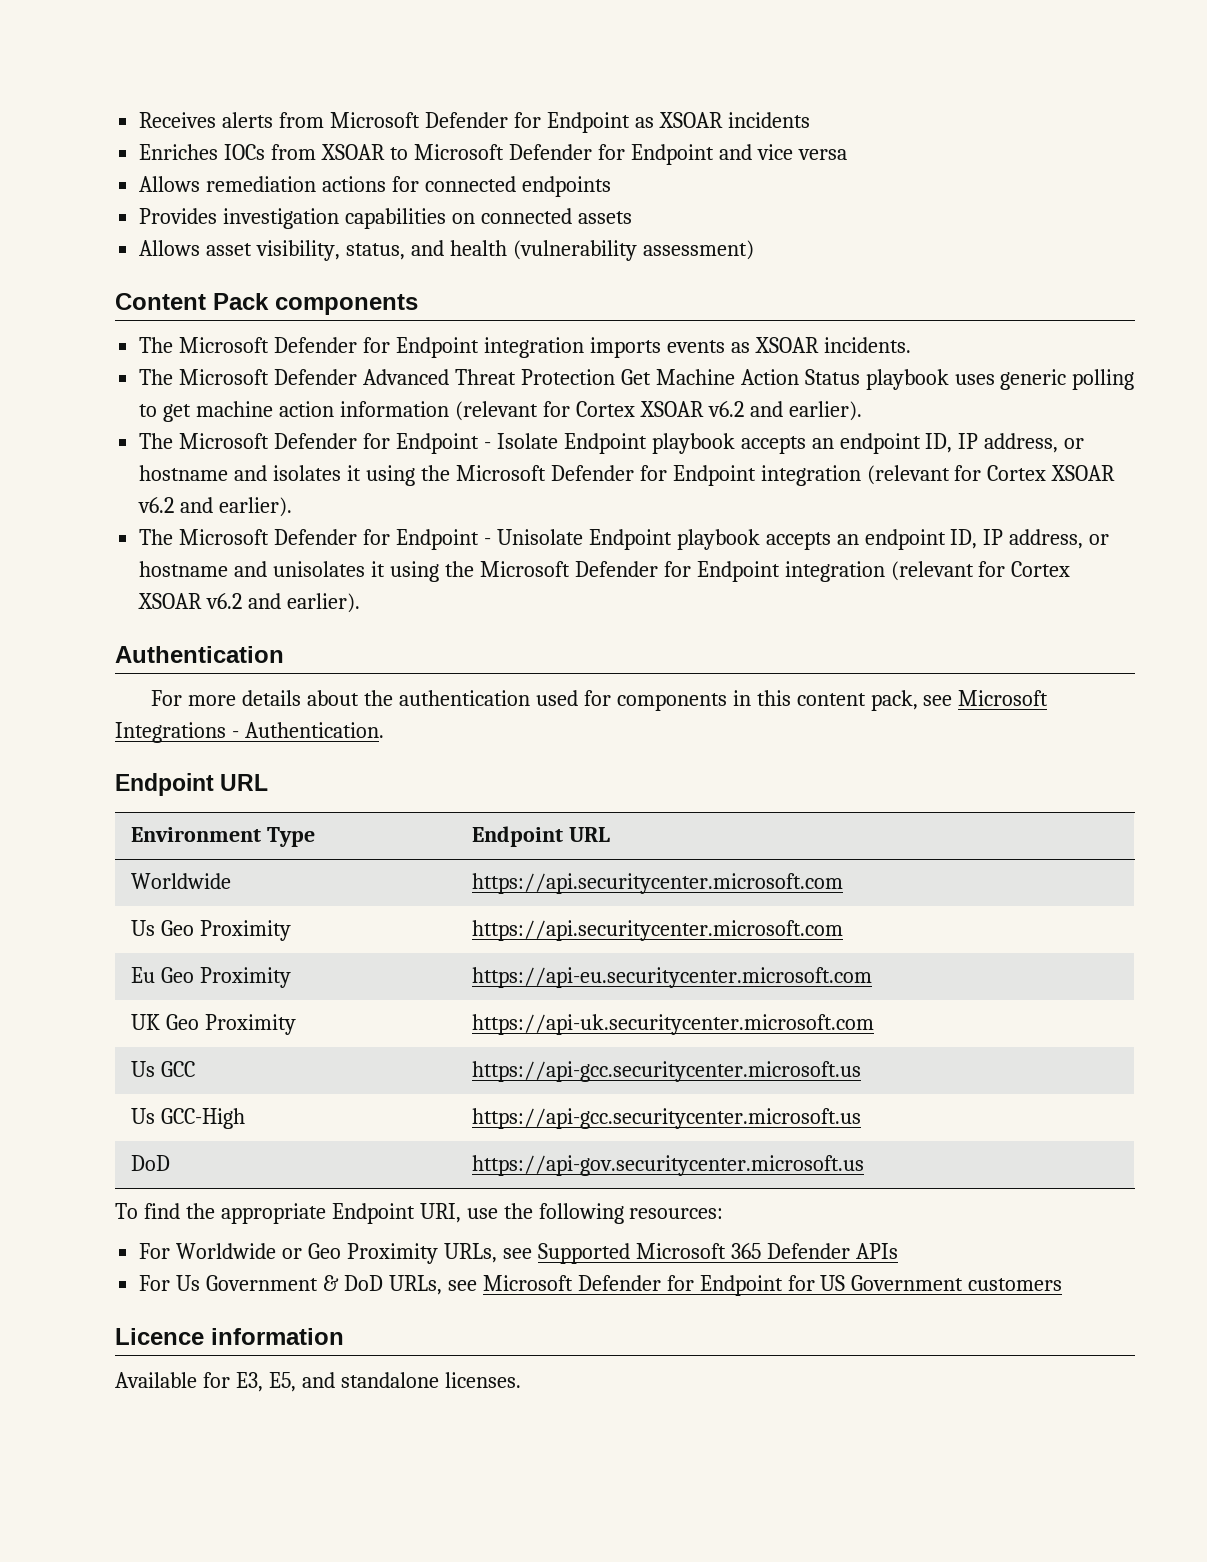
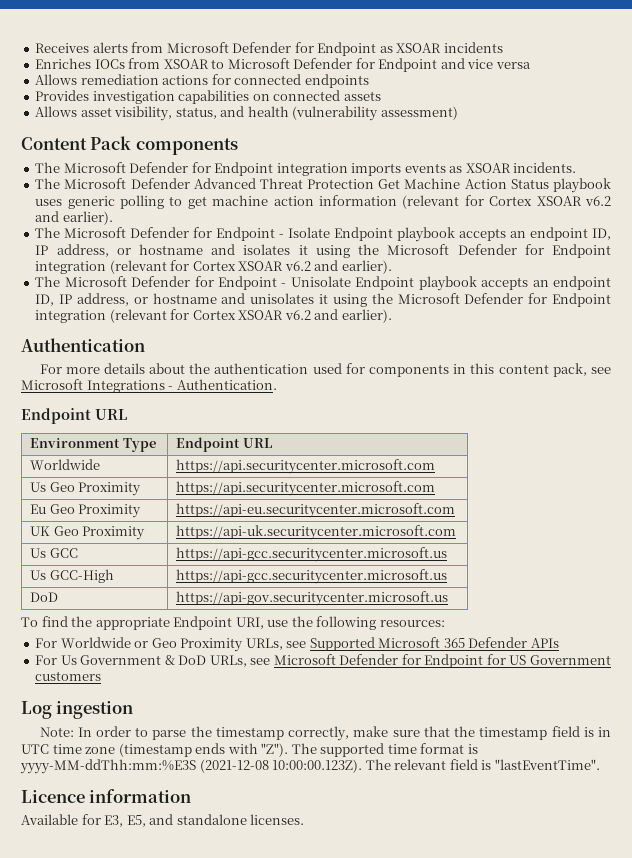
+ Log ingestion
+ Note: In order to parse the timestamp correctly, make sure that the timestamp field is in UTC time zone (timestamp ends with "Z"). The supported time format is yyyy-MM-ddThh:mm:%E3S (2021-12-08 10:00:00.123Z). The relevant field is "lastEventTime".

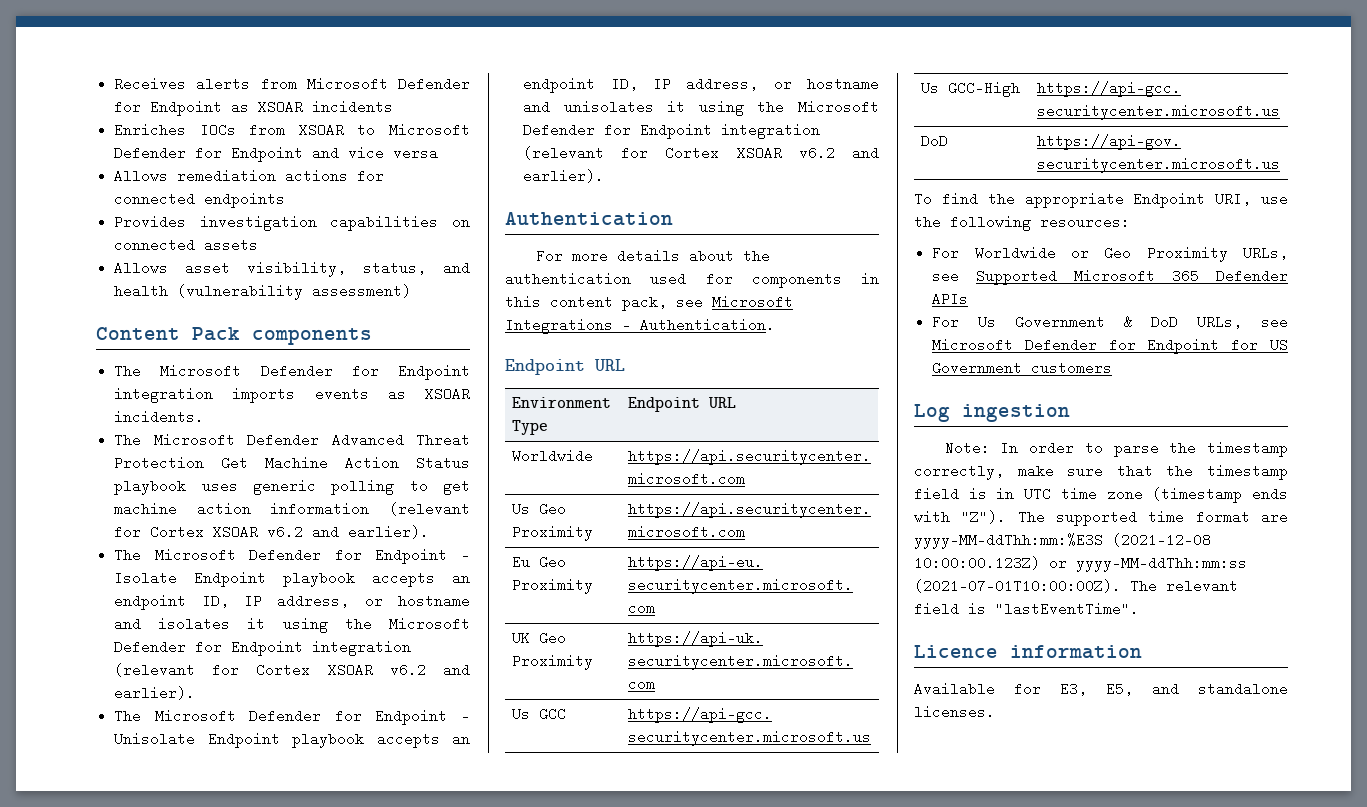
- Note: In order to parse the timestamp correctly, make sure that the timestamp field is in UTC time zone (timestamp ends with "Z"). The supported time format is yyyy-MM-ddThh:mm:%E3S (2021-12-08 10:00:00.123Z). The relevant field is "lastEventTime".
+ Note: In order to parse the timestamp correctly, make sure that the timestamp field is in UTC time zone (timestamp ends with "Z"). The supported time format are yyyy-MM-ddThh:mm:%E3S (2021-12-08 10:00:00.123Z) or yyyy-MM-ddThh:mm:ss (2021-07-01T10:00:00Z). The relevant field is "lastEventTime".

